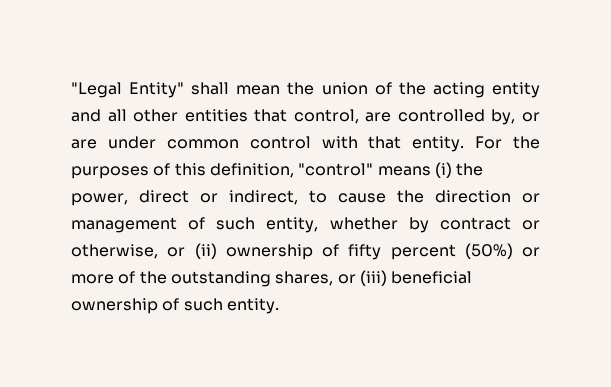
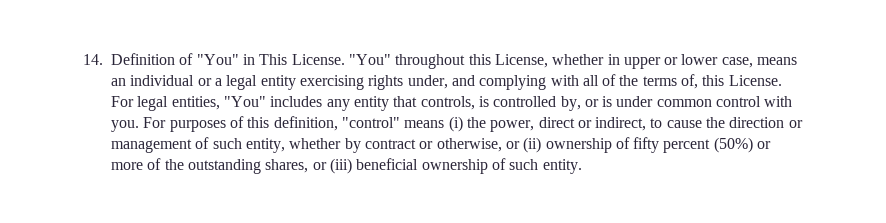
- "Legal Entity" shall mean the union of the acting entity and all other entities that control, are controlled by, or are under common control with that entity. For the purposes of this definition, "control" means (i) the power, direct or indirect, to cause the direction or management of such entity, whether by contract or otherwise, or (ii) ownership of fifty percent (50%) or more of the outstanding shares, or (iii) beneficial ownership of such entity.
+ 14. Definition of "You" in This License. "You" throughout this License, whether in upper or lower case, means an individual or a legal entity exercising rights under, and complying with all of the terms of, this License. For legal entities, "You" includes any entity that controls, is controlled by, or is under common control with you. For purposes of this definition, "control" means (i) the power, direct or indirect, to cause the direction or management of such entity, whether by contract or otherwise, or (ii) ownership of fifty percent (50%) or more of the outstanding shares, or (iii) beneficial ownership of such entity.

